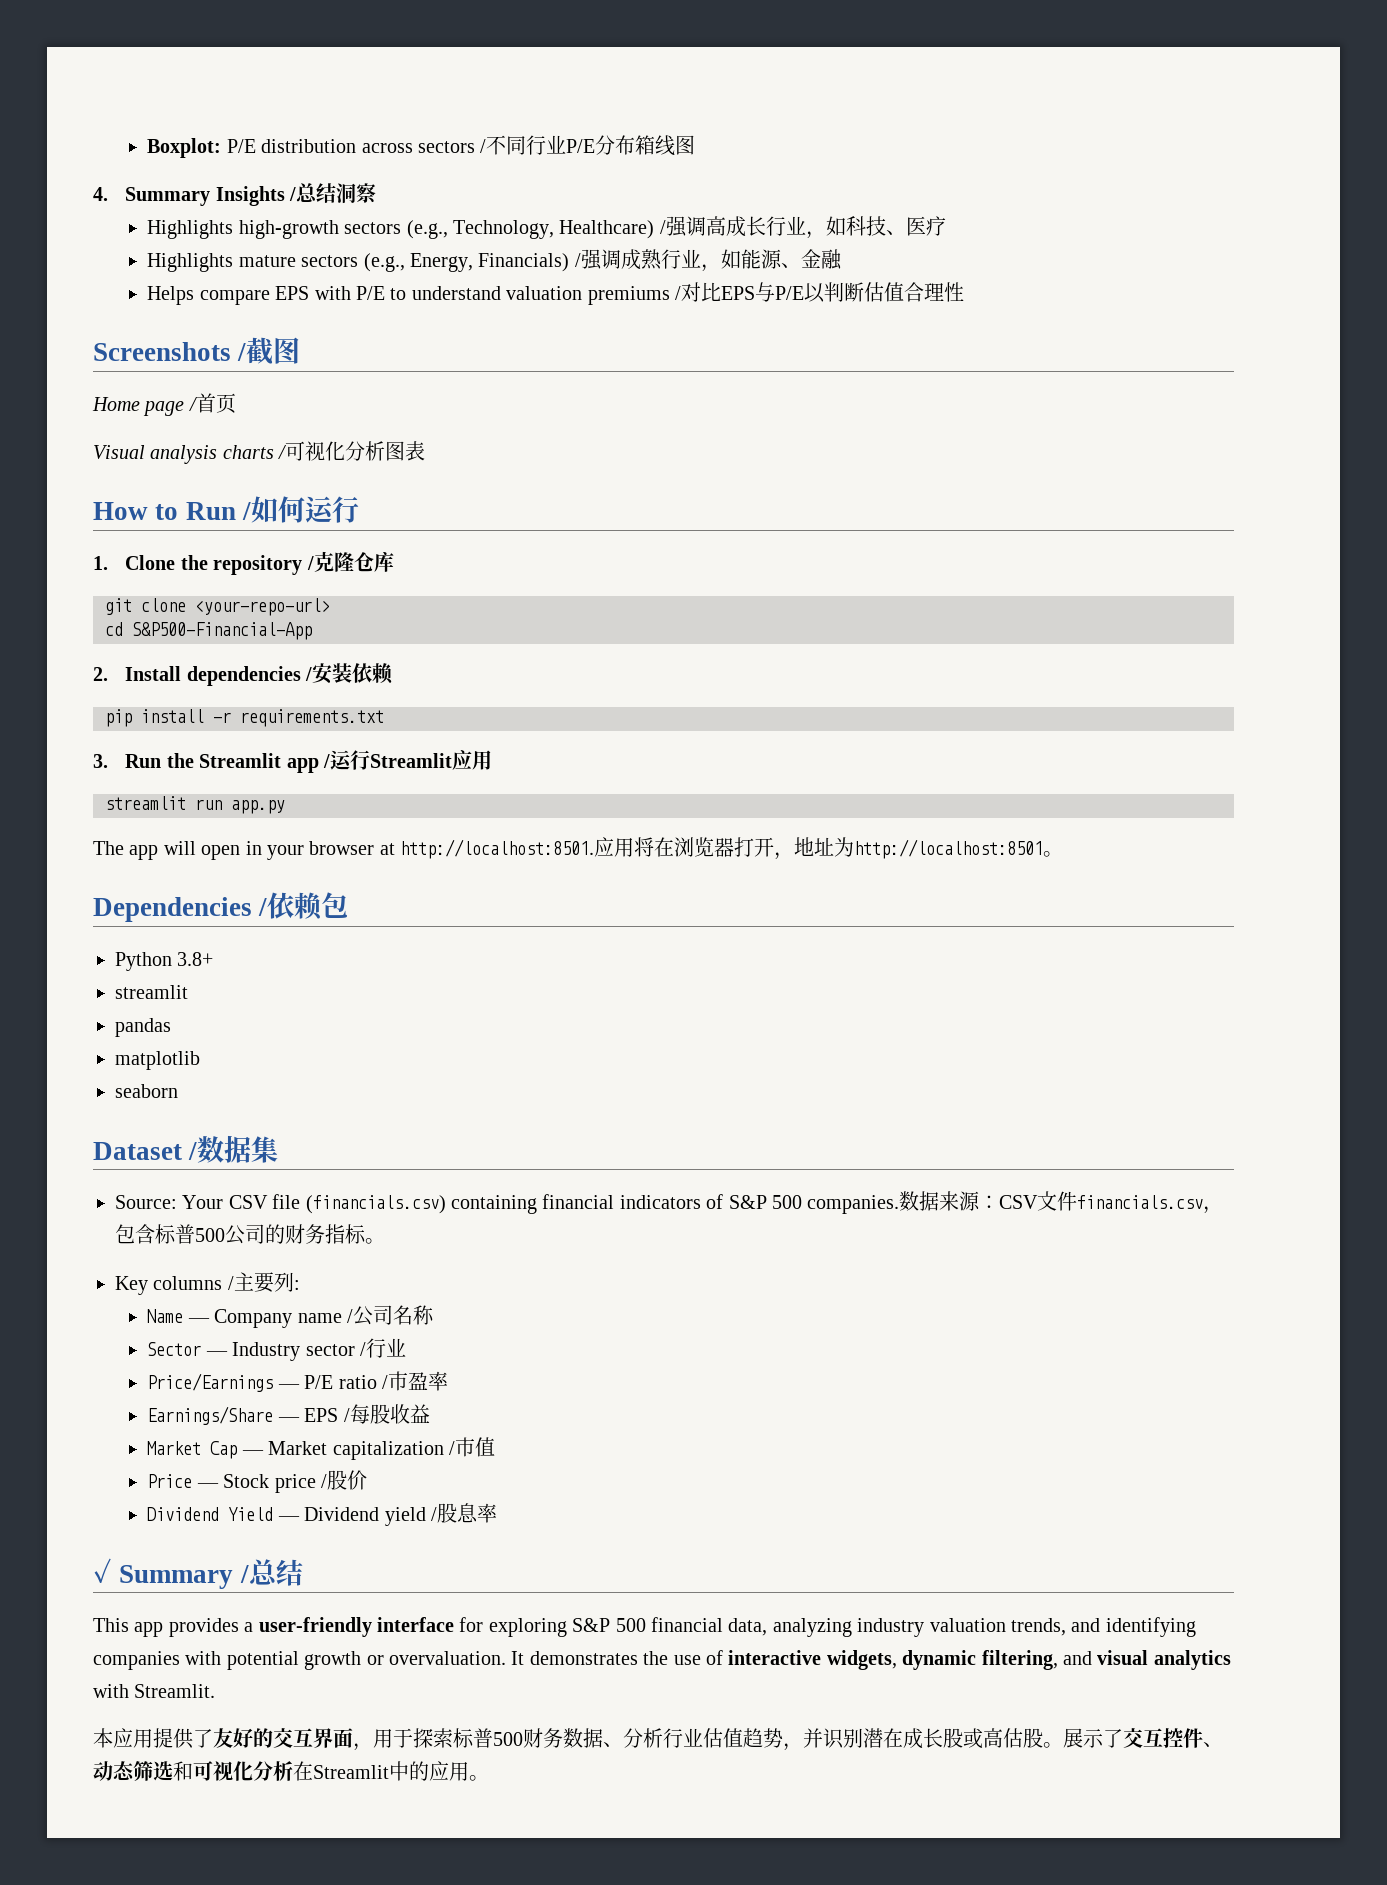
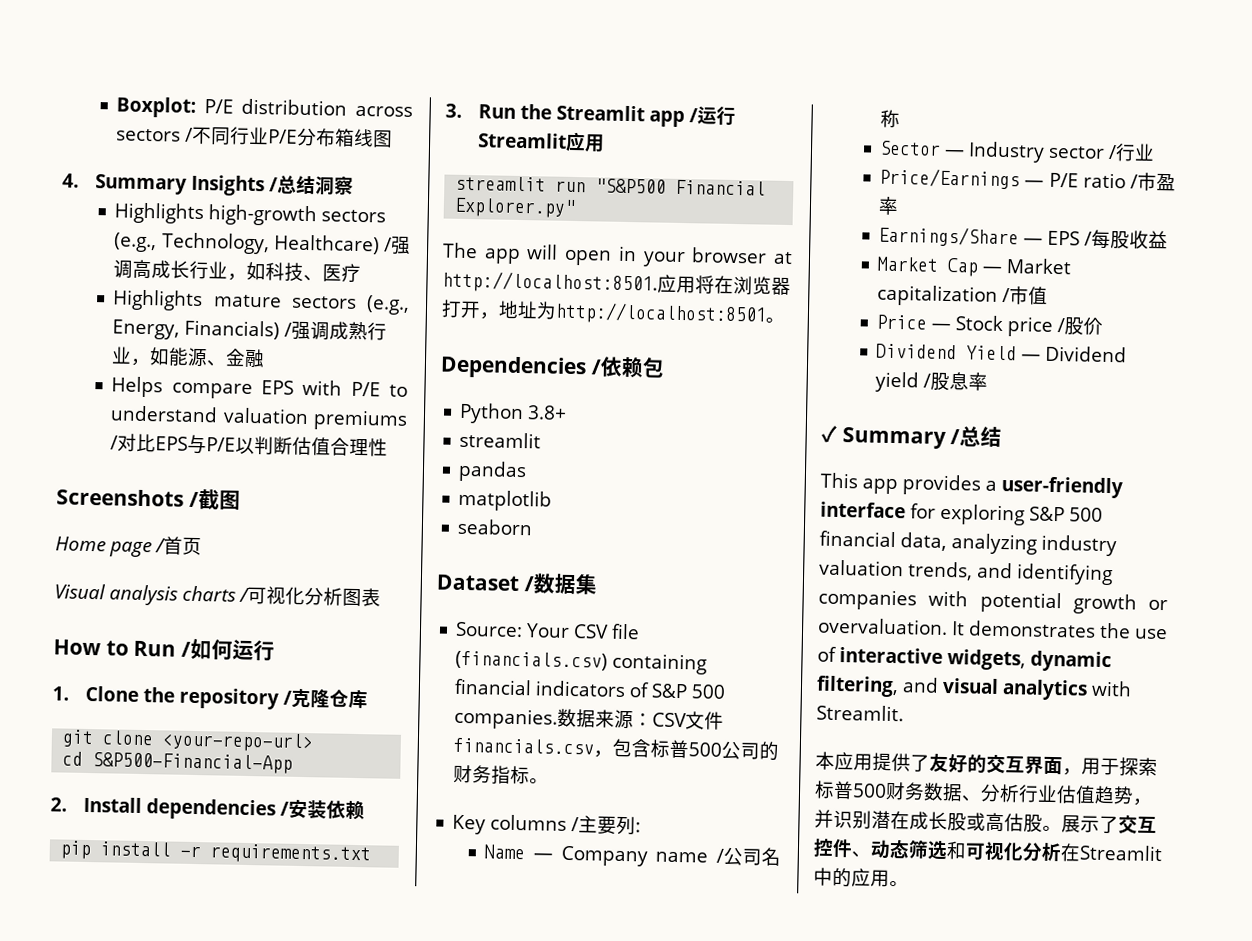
- streamlit run app.py
+ streamlit run "S&P500 Financial Explorer.py"

